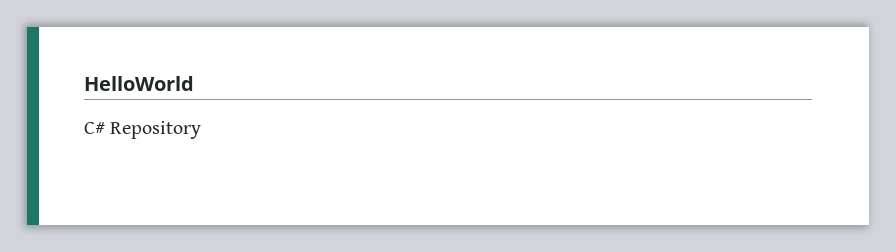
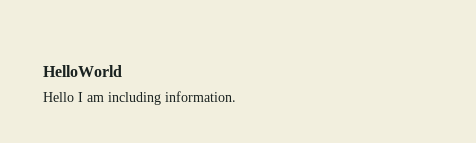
- C# Repository
+ Hello I am including information.

